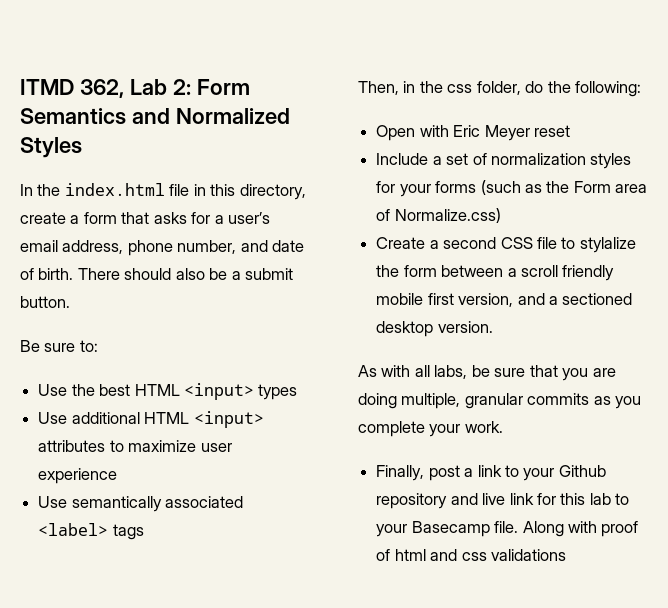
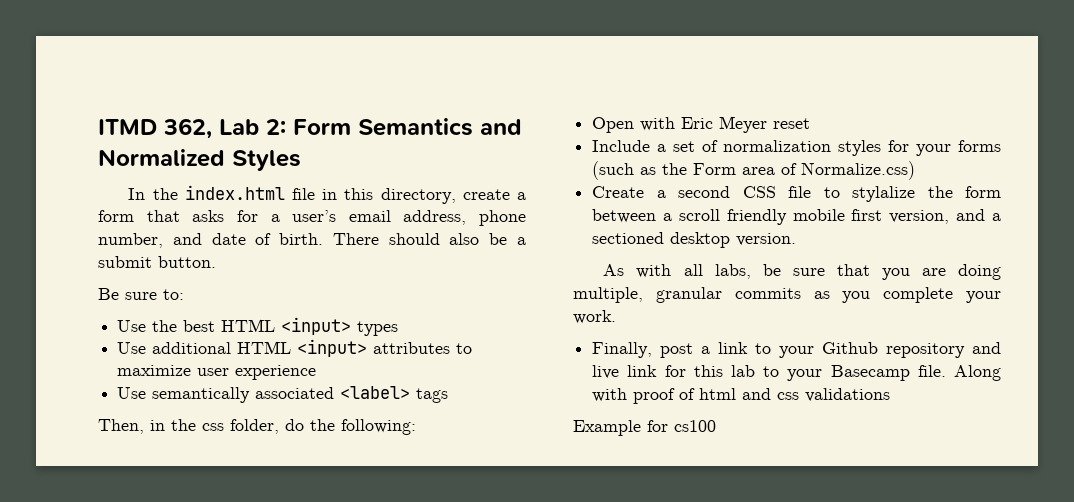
+ Example for cs100

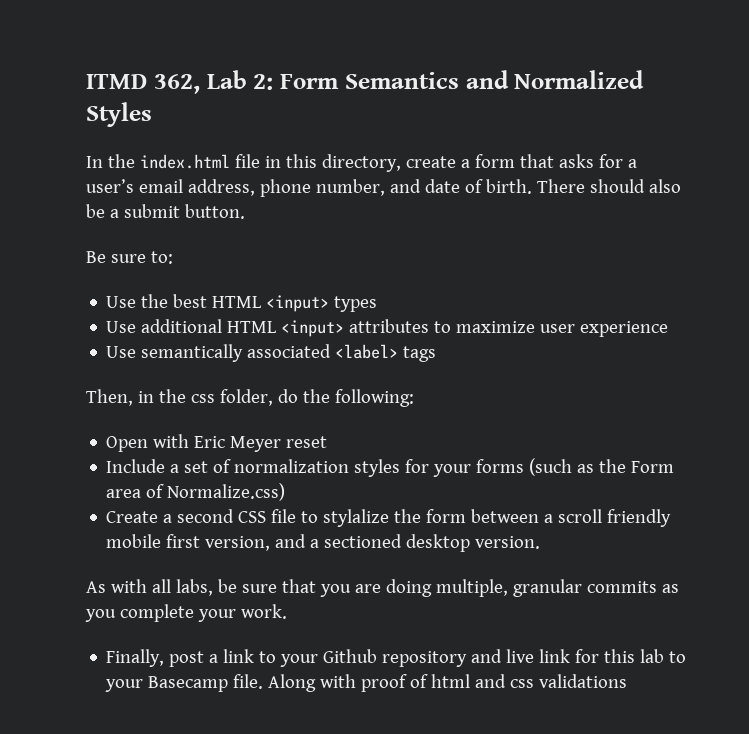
- Example for cs100

